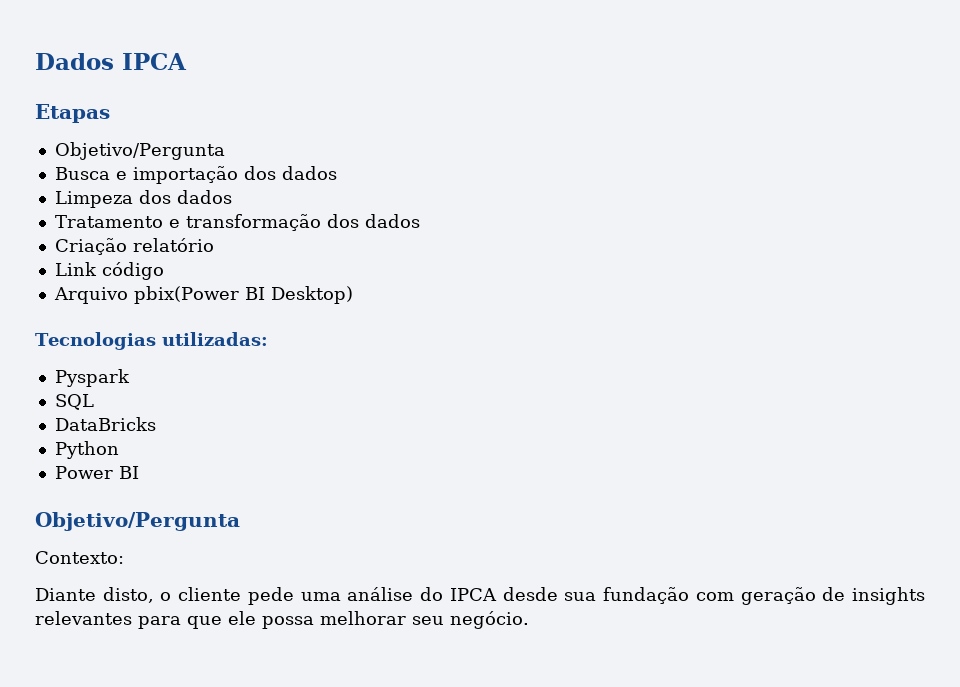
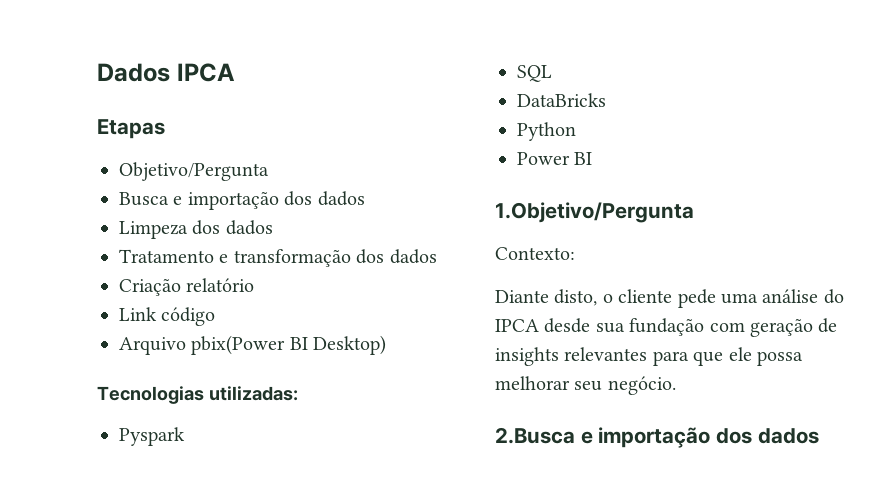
  Power BI
- Objetivo/Pergunta
+ 1.Objetivo/Pergunta
+ 2.Busca e importação dos dados

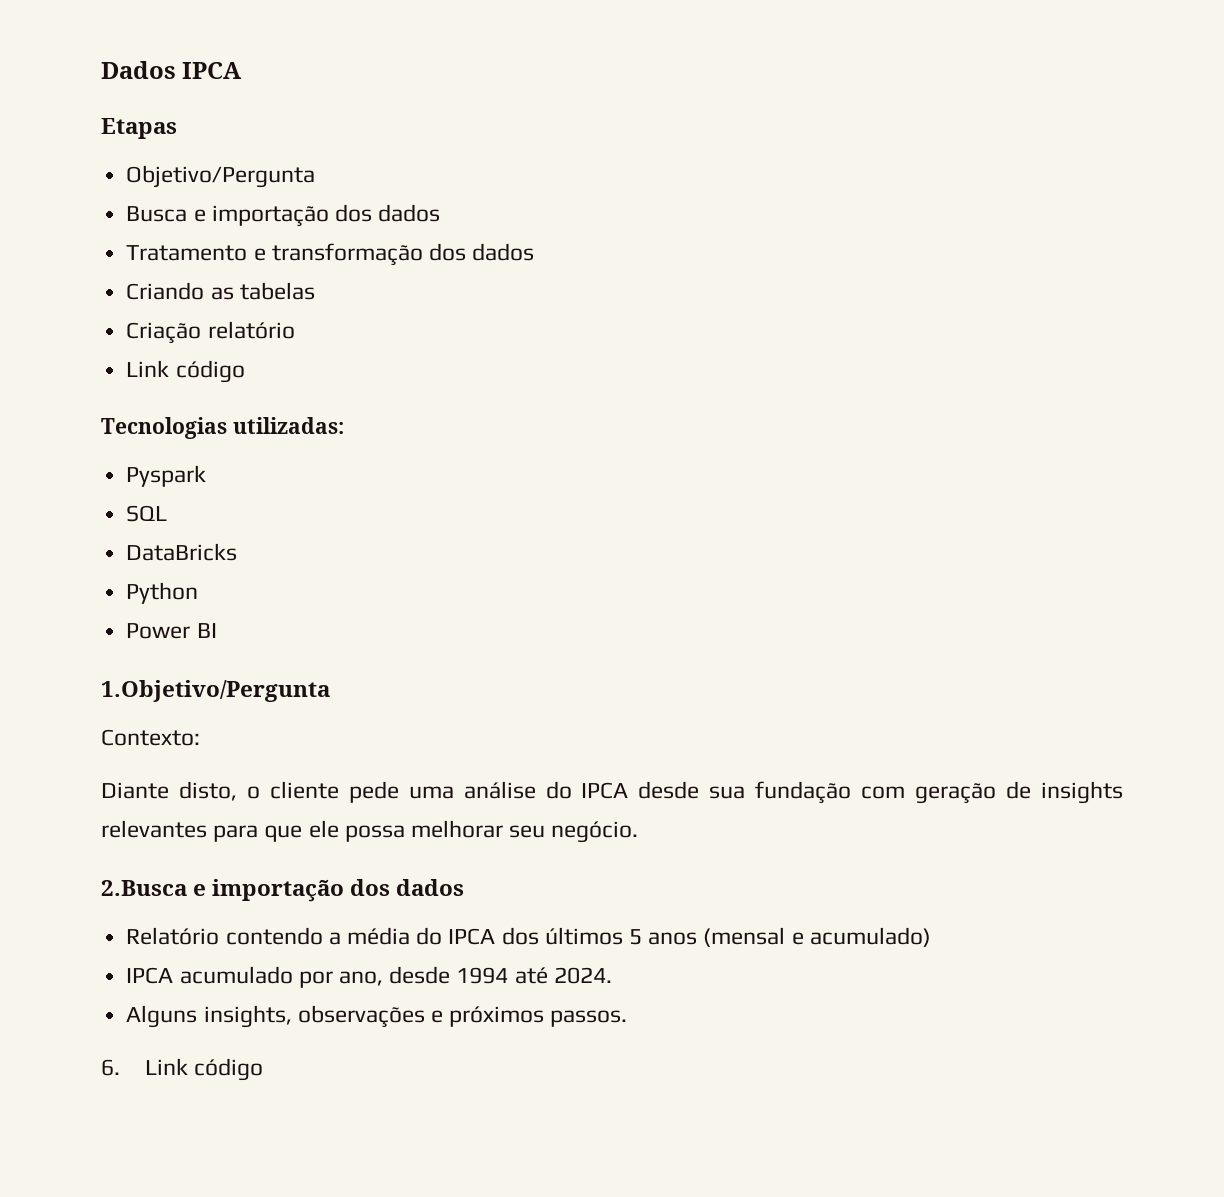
- Limpeza dos dados
+ Criando as tabelas
- Arquivo pbix(Power BI Desktop)
+ Relatório contendo a média do IPCA dos últimos 5 anos (mensal e acumulado)
+ IPCA acumulado por ano, desde 1994 até 2024.
+ Alguns insights, observações e próximos passos.
+ 6. Link código

